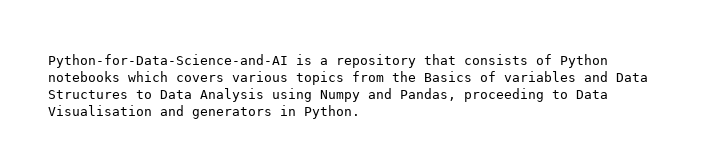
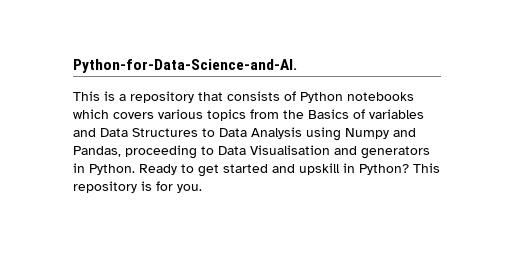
- Python-for-Data-Science-and-AI is a repository that consists of Python notebooks which covers various topics from the Basics of variables and Data Structures to Data Analysis using Numpy and Pandas, proceeding to Data Visualisation and generators in Python.
+ Python-for-Data-Science-and-AI.
+ This is a repository that consists of Python notebooks which covers various topics from the Basics of variables and Data Structures to Data Analysis using Numpy and Pandas, proceeding to Data Visualisation and generators in Python.
+ Ready to get started and upskill in Python? This repository is for you.

